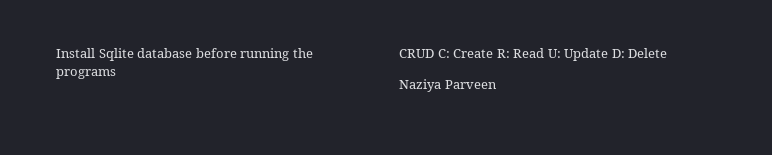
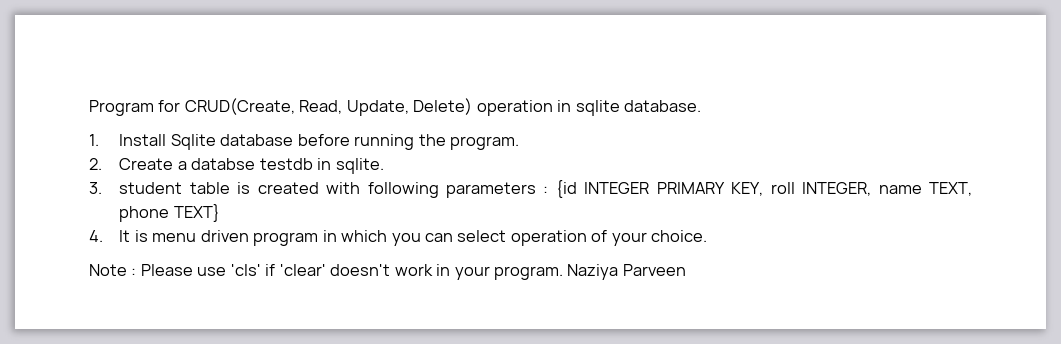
- Install Sqlite database before running the programs
- CRUD C: Create R: Read U: Update D: Delete
- Naziya Parveen
+ Program for CRUD(Create, Read, Update, Delete) operation in sqlite database.
+ 1. Install Sqlite database before running the program.
+ 2. Create a databse testdb in sqlite.
+ 3. student table is created with following parameters : {id INTEGER PRIMARY KEY, roll INTEGER, name TEXT, phone TEXT}
+ 4. It is menu driven program in which you can select operation of your choice.
+ Note : Please use 'cls' if 'clear' doesn't work in your program. Naziya Parveen

